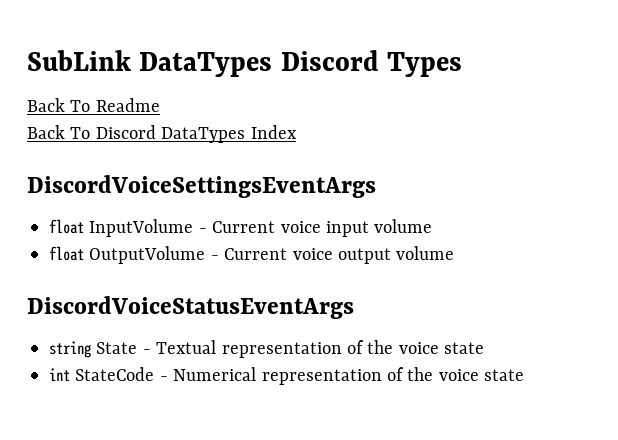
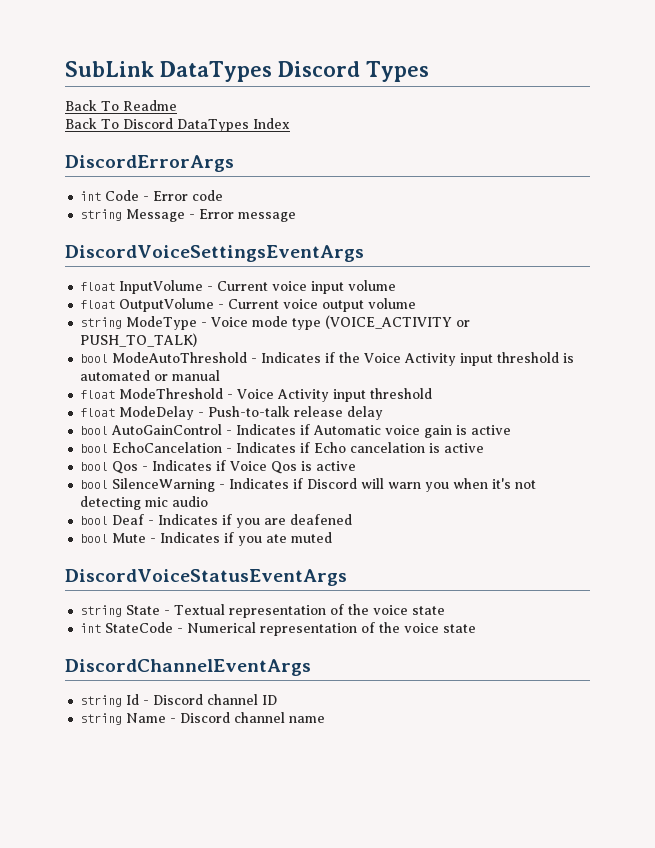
+ DiscordErrorArgs
+ int Code - Error code
+ string Message - Error message
+ string ModeType - Voice mode type (VOICE_ACTIVITY or PUSH_TO_TALK)
+ bool ModeAutoThreshold - Indicates if the Voice Activity input threshold is automated or manual
+ float ModeThreshold - Voice Activity input threshold
+ float ModeDelay - Push-to-talk release delay
+ bool AutoGainControl - Indicates if Automatic voice gain is active
+ bool EchoCancelation - Indicates if Echo cancelation is active
+ bool Qos - Indicates if Voice Qos is active
+ bool SilenceWarning - Indicates if Discord will warn you when it's not detecting mic audio
+ bool Deaf - Indicates if you are deafened
+ bool Mute - Indicates if you ate muted
+ DiscordChannelEventArgs
+ string Id - Discord channel ID
+ string Name - Discord channel name

